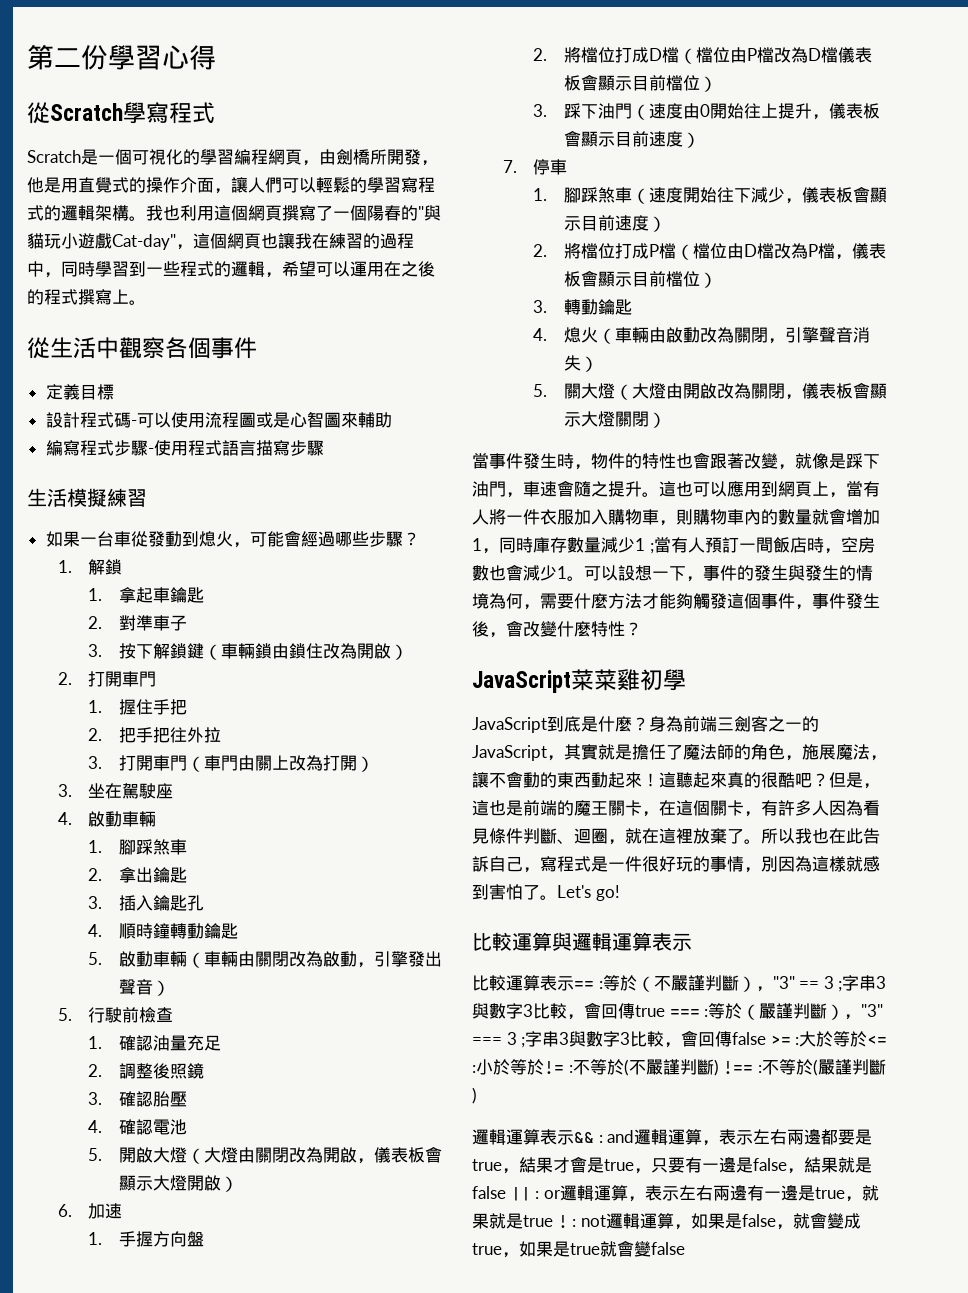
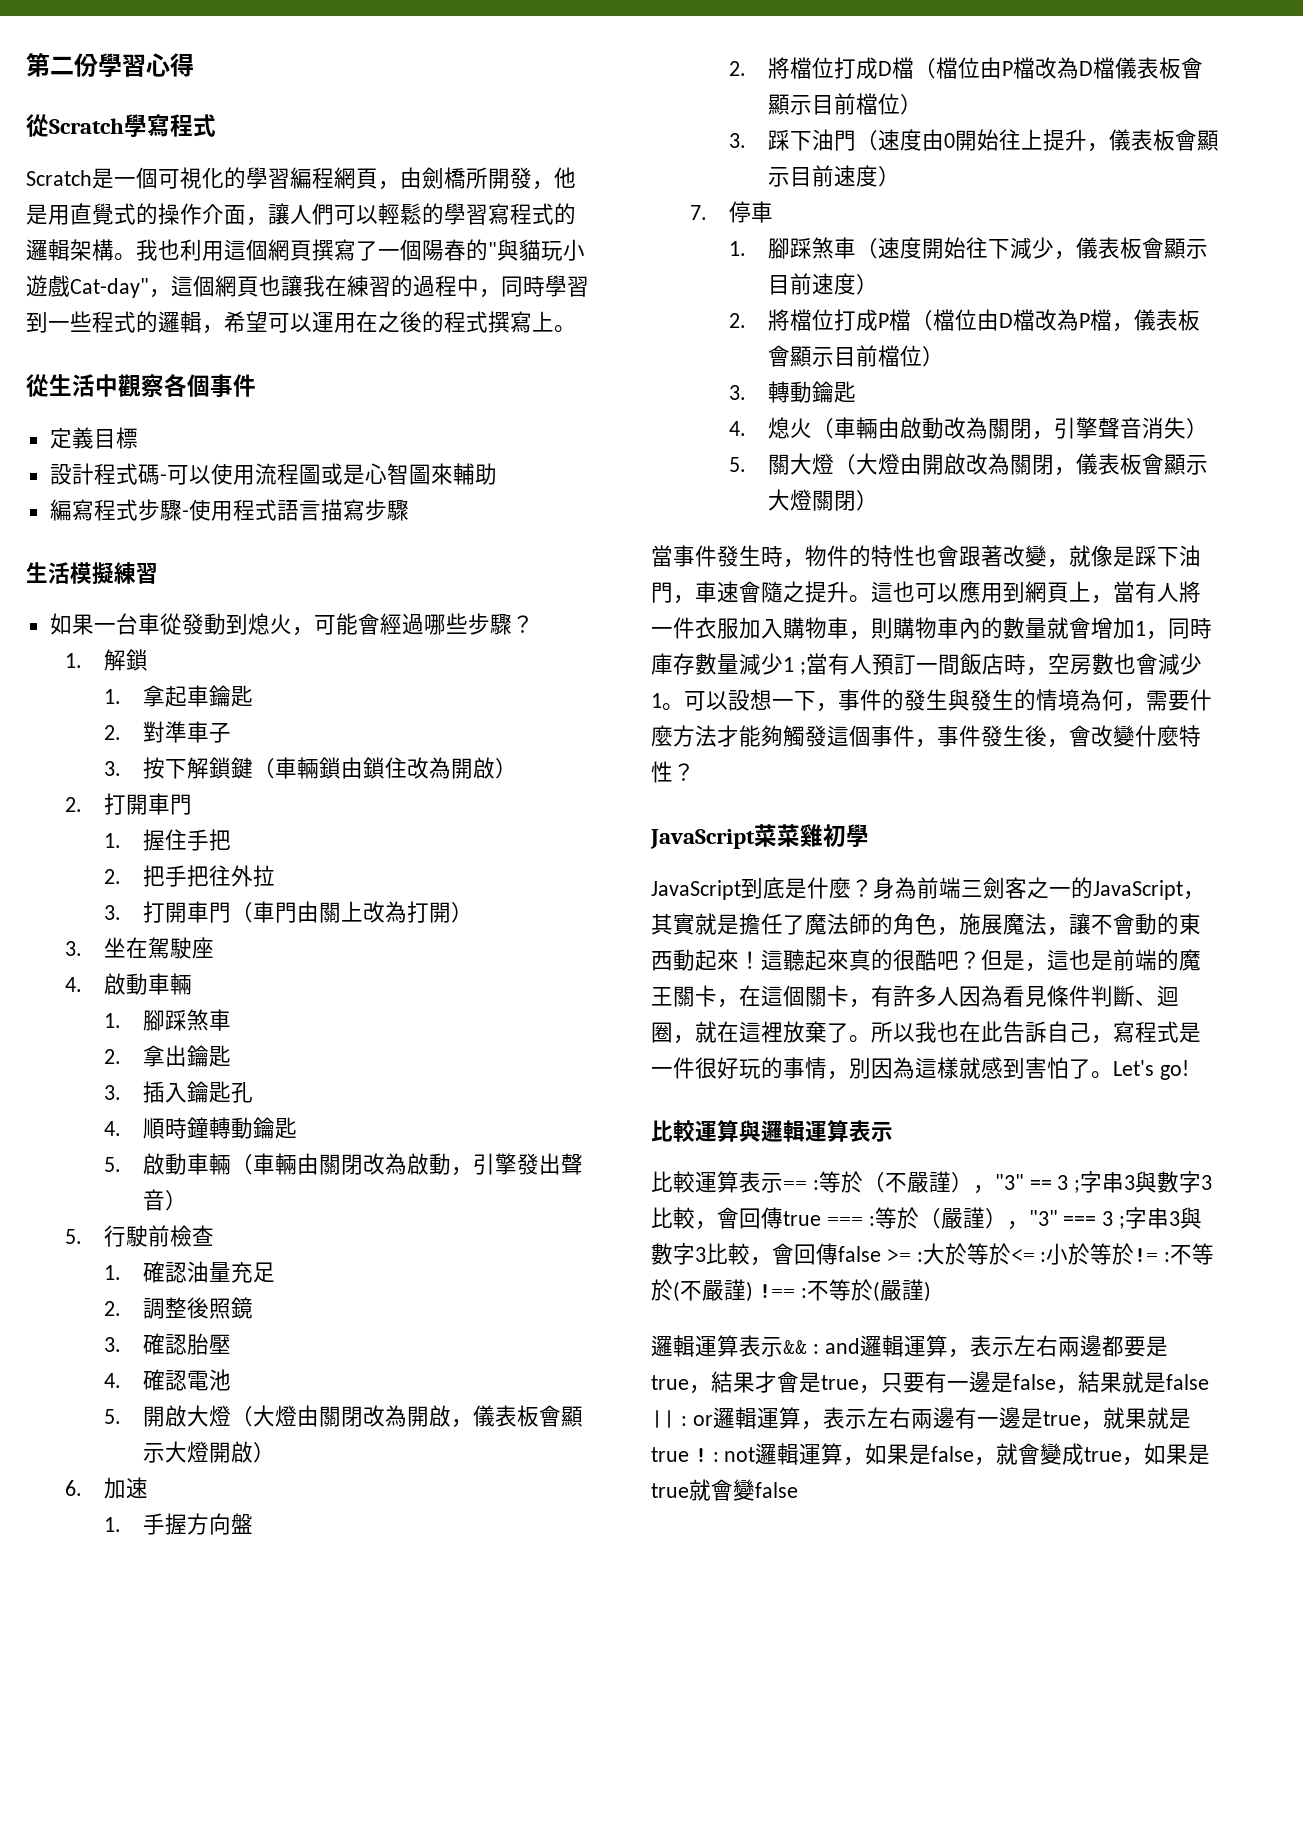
- 等於（不嚴謹判斷），"3" == 3 ;
+ 等於（不嚴謹），"3" == 3 ;
- 等於（嚴謹判斷），"3" === 3 ;
+ 等於（嚴謹），"3" === 3 ;
- 不等於(不嚴謹判斷) !== :
+ 不等於(不嚴謹) !== :
- 不等於(嚴謹判斷)
+ 不等於(嚴謹)

